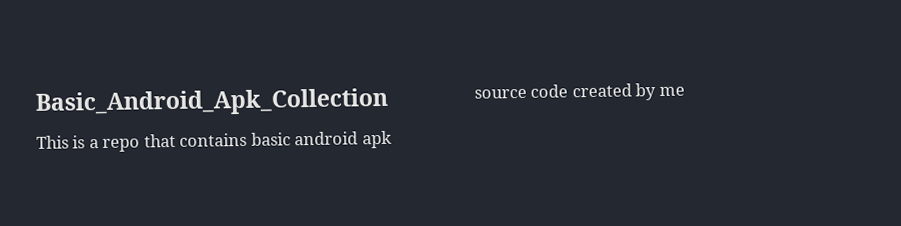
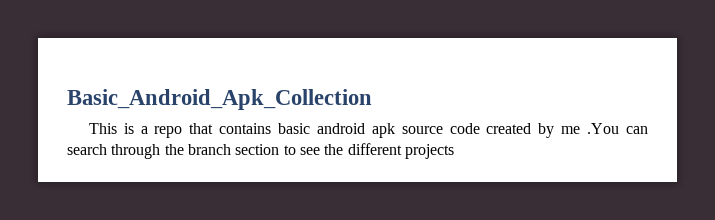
- This is a repo that contains basic android apk source code created by me
+ This is a repo that contains basic android apk source code created by me .You can search through the branch section to see the different projects

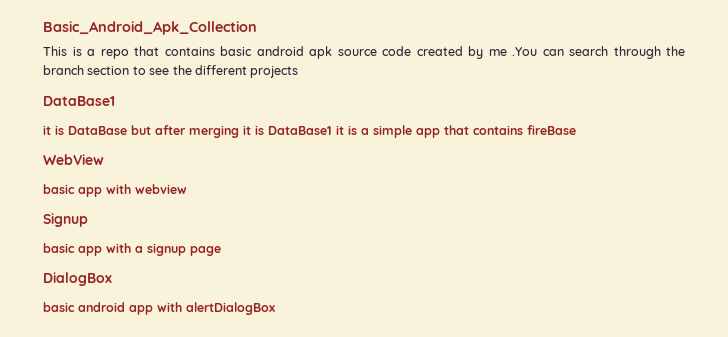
  This is a repo that contains basic android apk source code created by me .You can search through the branch section to see the different projects
+ DataBase1
+ it is DataBase but after merging it is DataBase1 it is a simple app that contains fireBase
+ WebView
+ basic app with webview
+ Signup
+ basic app with a signup page
+ DialogBox
+ basic android app with alertDialogBox

